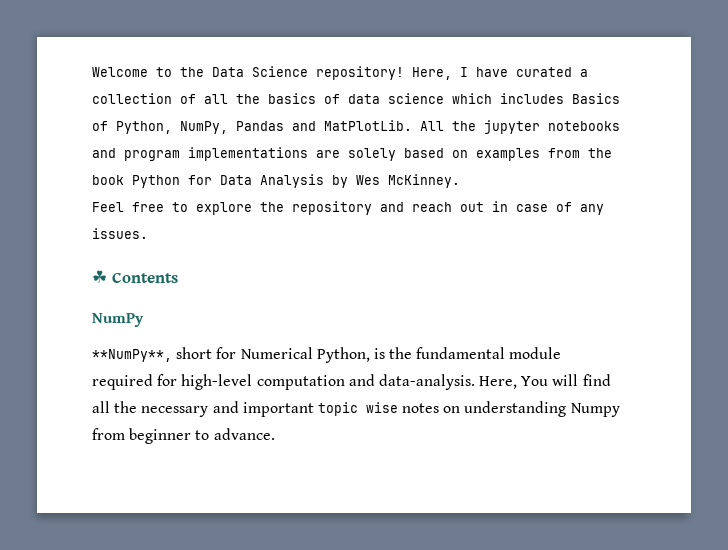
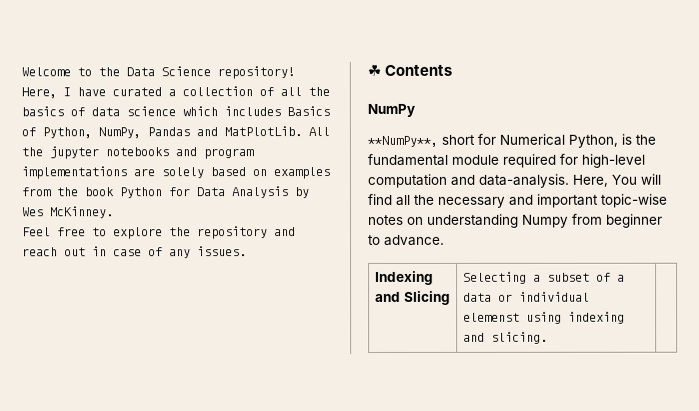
- Here, You will find all the necessary and important topic wise notes on understanding Numpy from beginner to advance.
+ Here, You will find all the necessary and important topic-wise notes on understanding Numpy from beginner to advance.
+ Indexing and Slicing | Selecting a subset of a data or individual elemenst using indexing and slicing. |

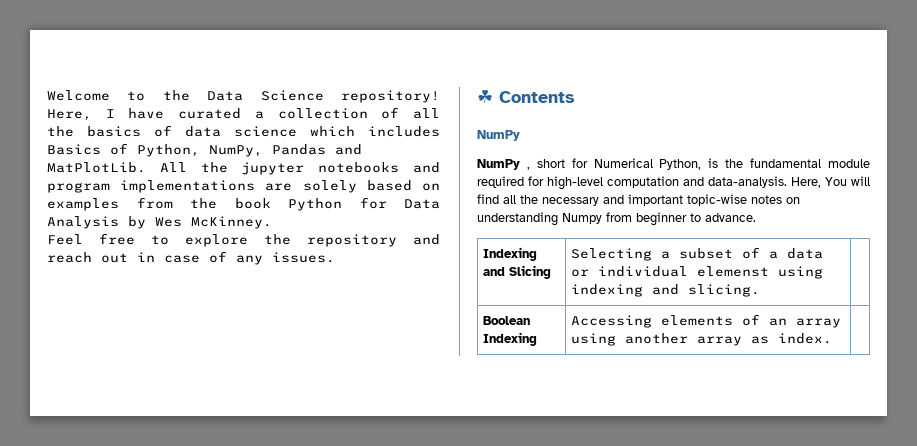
- **NumPy**, short for Numerical Python, is the fundamental module required for high-level computation and data-analysis.
+ NumPy , short for Numerical Python, is the fundamental module required for high-level computation and data-analysis.
+ Boolean Indexing | Accessing elements of an array using another array as index. |

